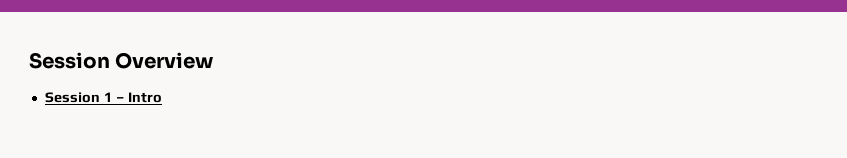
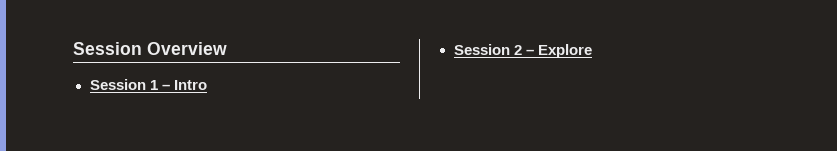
+ Session 2 – Explore

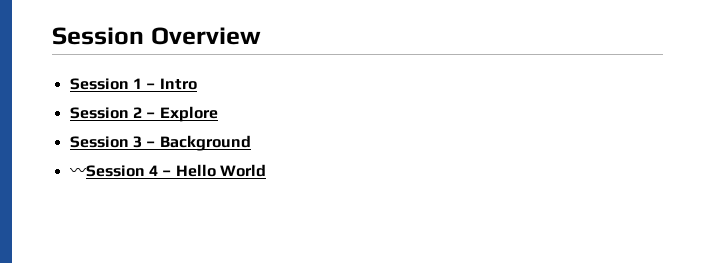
+ Session 3 – Background
+ 〰Session 4 – Hello World

